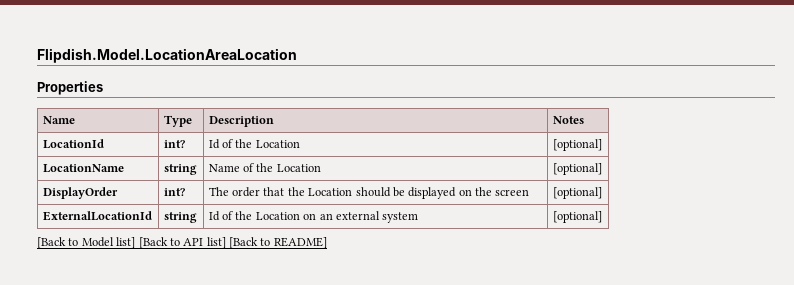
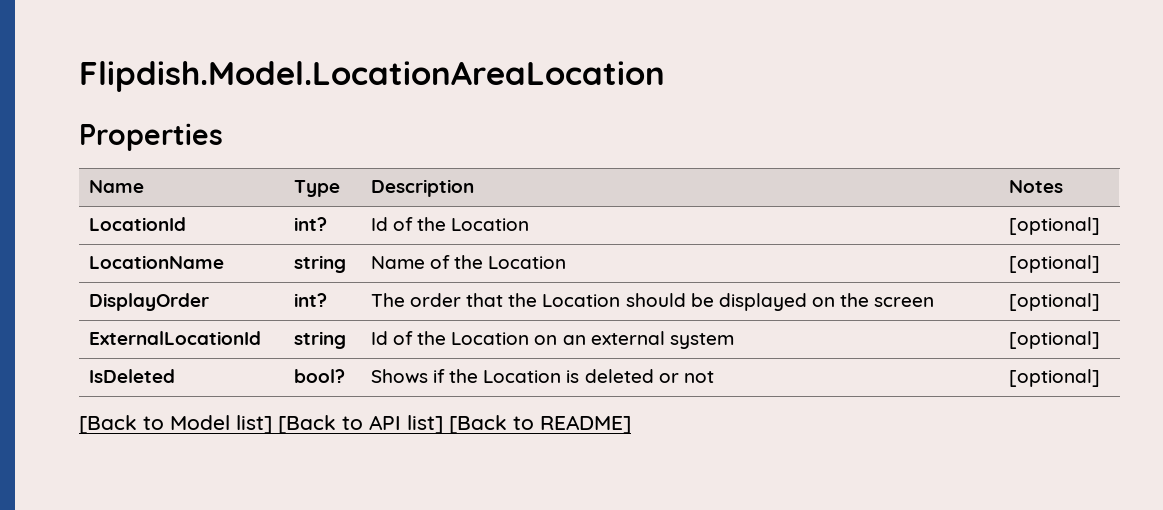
+ IsDeleted | bool? | Shows if the Location is deleted or not | [optional]

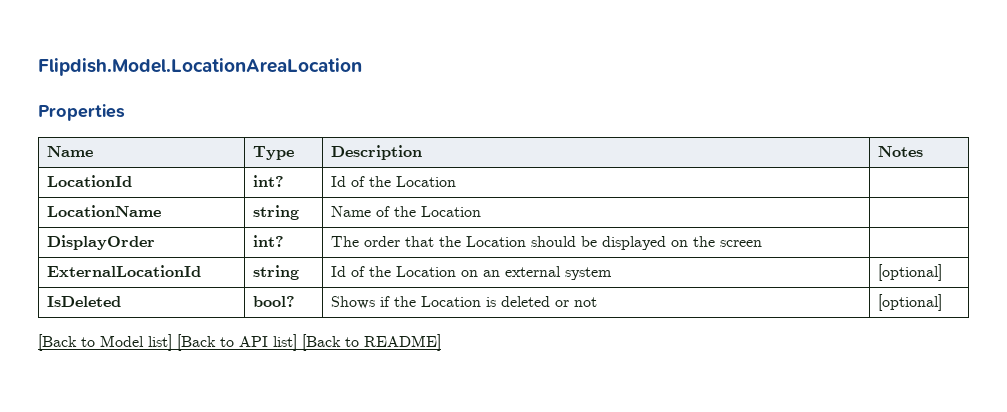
- LocationId | int? | Id of the Location | [optional]
+ LocationId | int? | Id of the Location |
- LocationName | string | Name of the Location | [optional]
+ LocationName | string | Name of the Location |
- DisplayOrder | int? | The order that the Location should be displayed on the screen | [optional]
+ DisplayOrder | int? | The order that the Location should be displayed on the screen |

